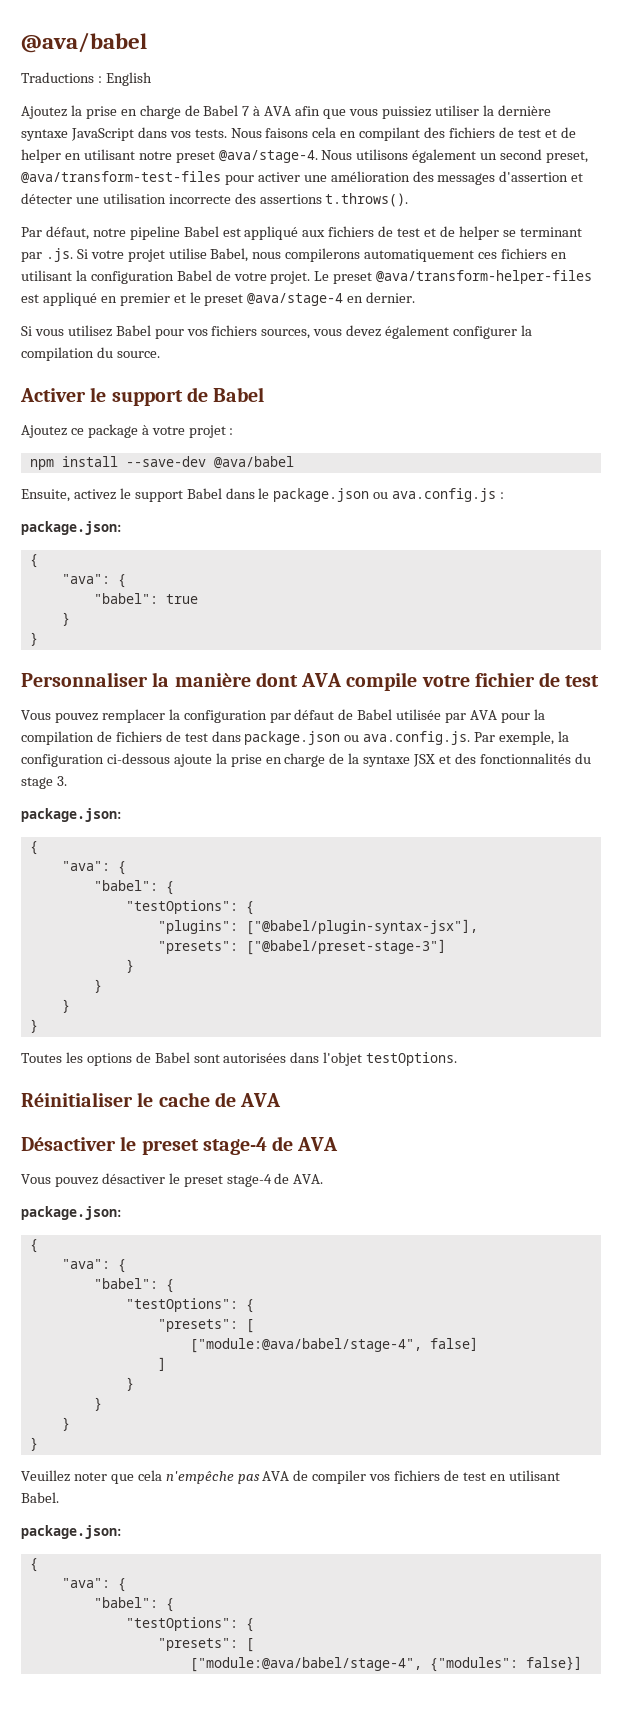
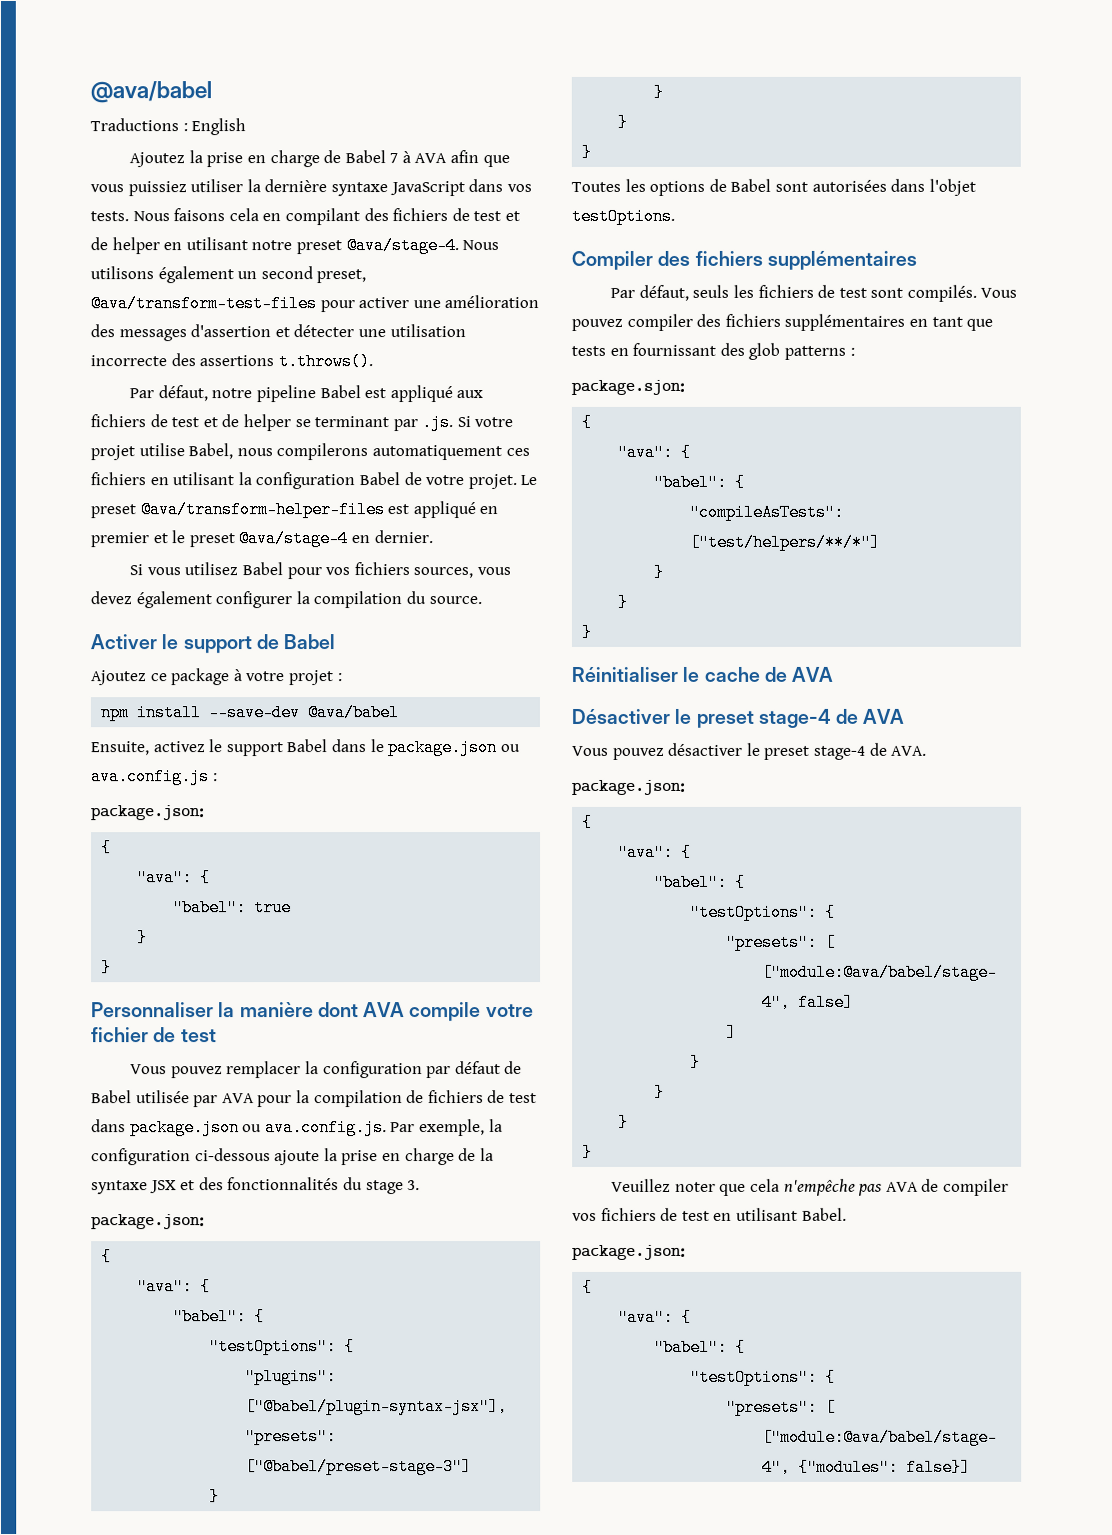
+ Compiler des fichiers supplémentaires
+ Par défaut, seuls les fichiers de test sont compilés. Vous pouvez compiler des fichiers supplémentaires en tant que tests en fournissant des glob patterns :
+ package.sjon:
+ {
+ "ava": {
+ "babel": {
+ "compileAsTests": ["test/helpers/**/*"]
+ }
+ }
+ }

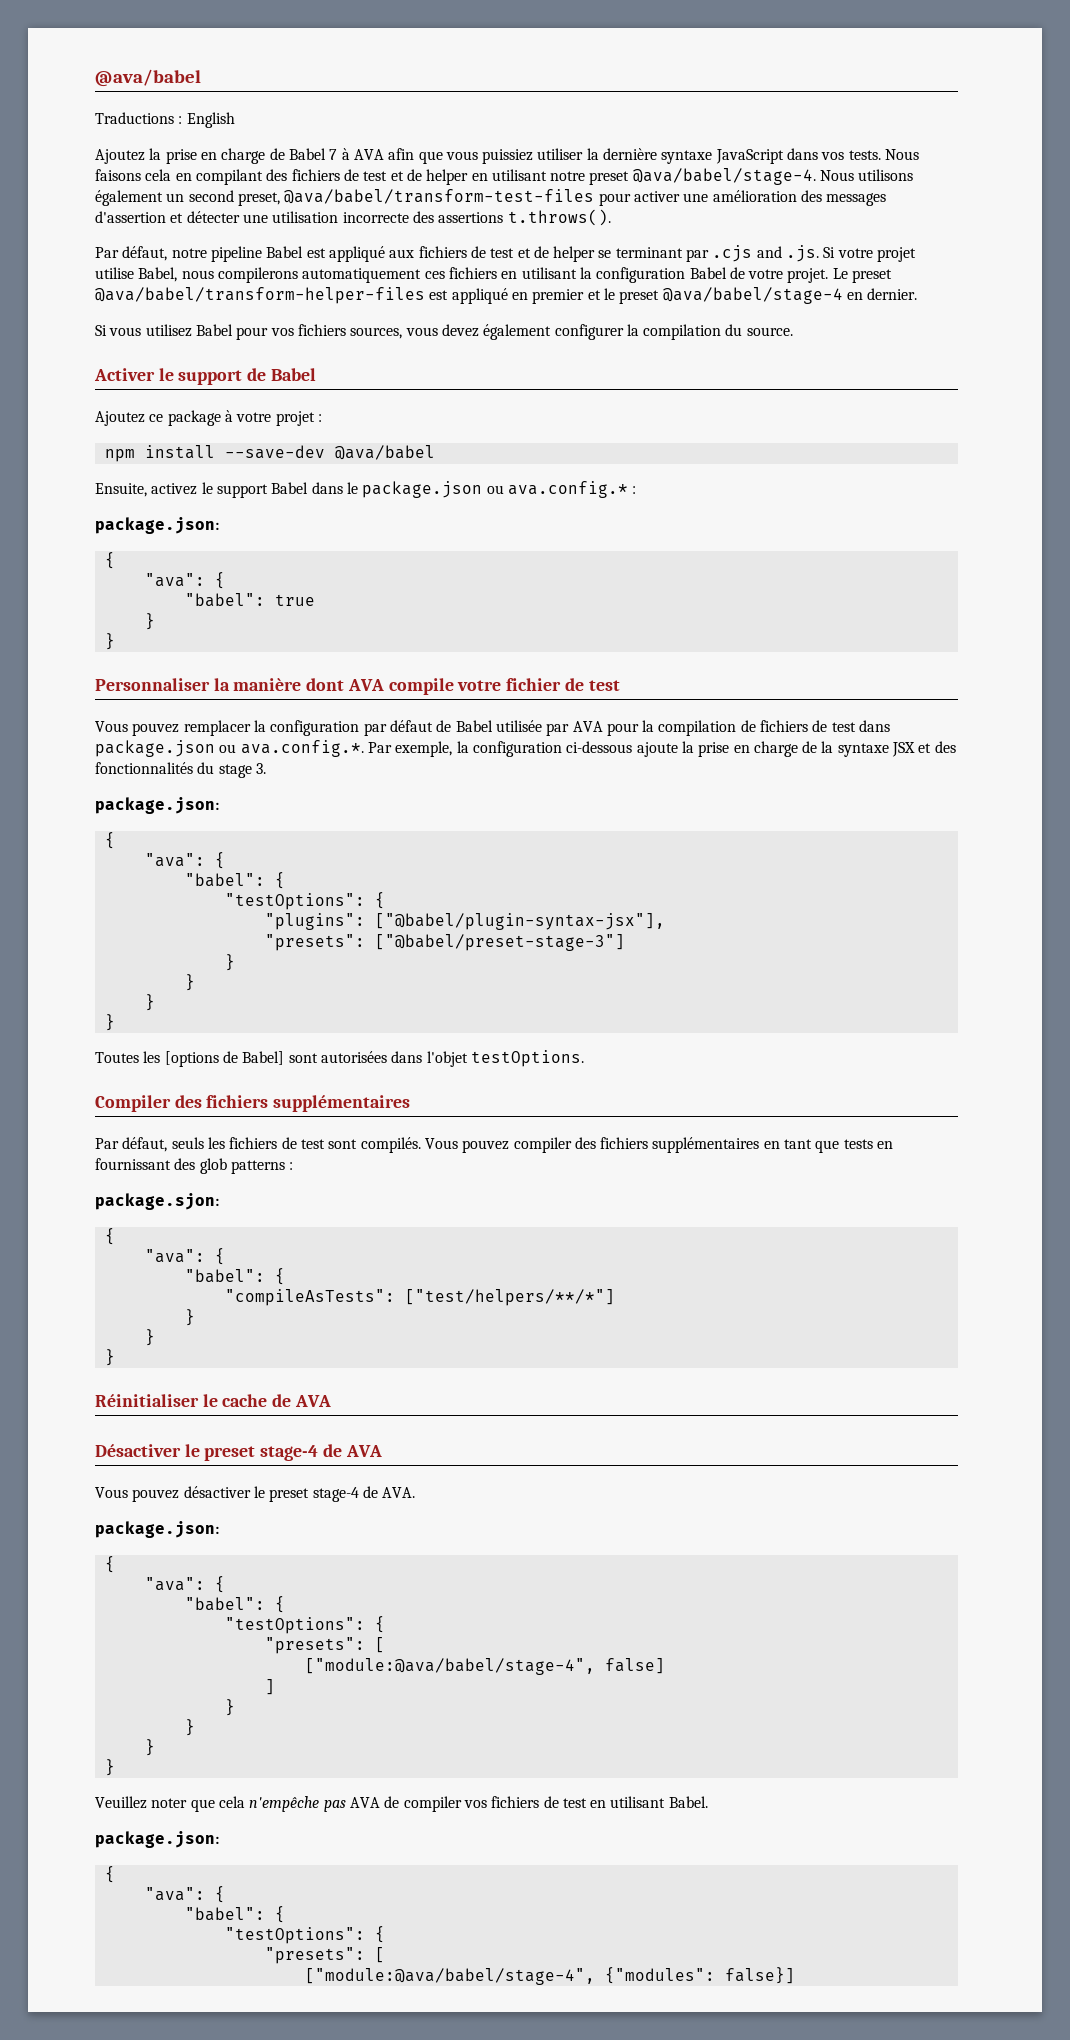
- Nous faisons cela en compilant des fichiers de test et de helper en utilisant notre preset @ava/stage-4.
+ Nous faisons cela en compilant des fichiers de test et de helper en utilisant notre preset @ava/babel/stage-4.
- Nous utilisons également un second preset, @ava/transform-test-files pour activer une amélioration des messages d'assertion et détecter une utilisation incorrecte des assertions t.throws().
+ Nous utilisons également un second preset, @ava/babel/transform-test-files pour activer une amélioration des messages d'assertion et détecter une utilisation incorrecte des assertions t.throws().
- Par défaut, notre pipeline Babel est appliqué aux fichiers de test et de helper se terminant par .js. Si votre projet utilise Babel, nous compilerons automatiquement ces fichiers en utilisant la configuration Babel de votre projet.
+ Par défaut, notre pipeline Babel est appliqué aux fichiers de test et de helper se terminant par .cjs and .js. Si votre projet utilise Babel, nous compilerons automatiquement ces fichiers en utilisant la configuration Babel de votre projet.
- Le preset @ava/transform-helper-files est appliqué en premier et le preset @ava/stage-4 en dernier.
+ Le preset @ava/babel/transform-helper-files est appliqué en premier et le preset @ava/babel/stage-4 en dernier.
- Ensuite, activez le support Babel dans le package.json ou ava.config.js :
+ Ensuite, activez le support Babel dans le package.json ou ava.config.* :
- Vous pouvez remplacer la configuration par défaut de Babel utilisée par AVA pour la compilation de fichiers de test dans package.json ou ava.config.js. Par exemple, la configuration ci-dessous ajoute la prise en charge de la syntaxe JSX et des fonctionnalités du stage 3.
+ Vous pouvez remplacer la configuration par défaut de Babel utilisée par AVA pour la compilation de fichiers de test dans package.json ou ava.config.*. Par exemple, la configuration ci-dessous ajoute la prise en charge de la syntaxe JSX et des fonctionnalités du stage 3.
- Toutes les options de Babel sont autorisées dans l'objet testOptions.
+ Toutes les [options de Babel] sont autorisées dans l'objet testOptions.

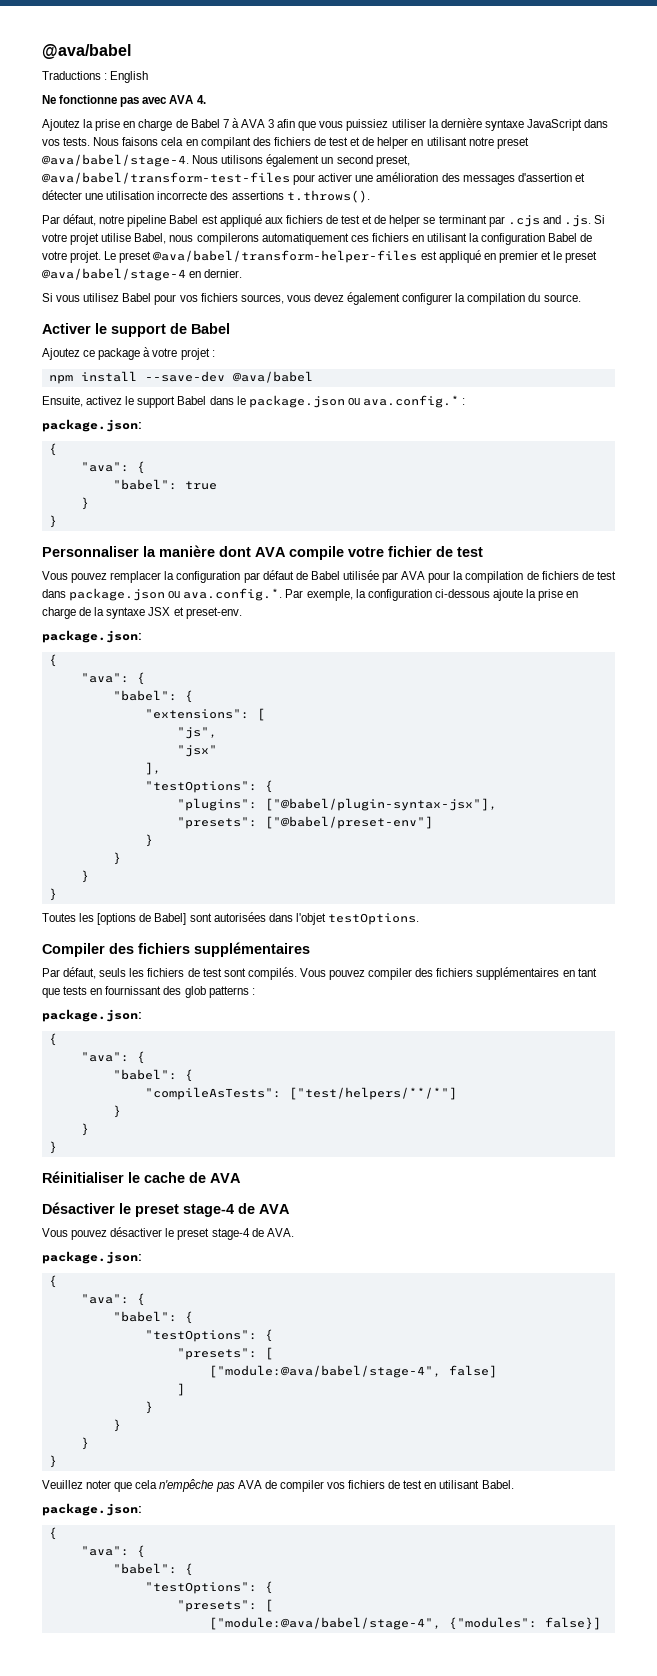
+ Ne fonctionne pas avec AVA 4.
- Ajoutez la prise en charge de Babel 7 à AVA afin que vous puissiez utiliser la dernière syntaxe JavaScript dans vos tests.
+ Ajoutez la prise en charge de Babel 7 à AVA 3 afin que vous puissiez utiliser la dernière syntaxe JavaScript dans vos tests.
- Vous pouvez remplacer la configuration par défaut de Babel utilisée par AVA pour la compilation de fichiers de test dans package.json ou ava.config.*. Par exemple, la configuration ci-dessous ajoute la prise en charge de la syntaxe JSX et des fonctionnalités du stage 3.
+ Vous pouvez remplacer la configuration par défaut de Babel utilisée par AVA pour la compilation de fichiers de test dans package.json ou ava.config.*. Par exemple, la configuration ci-dessous ajoute la prise en charge de la syntaxe JSX et preset-env.
  package.json:
  {
  "ava": {
  "babel": {
+ "extensions": [
+ "js",
+ "jsx"
+ ],
- "presets": ["@babel/preset-stage-3"]
+ "presets": ["@babel/preset-env"]
  Vous pouvez compiler des fichiers supplémentaires en tant que tests en fournissant des glob patterns :
- package.sjon:
+ package.json:

